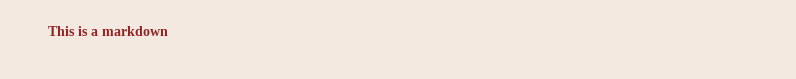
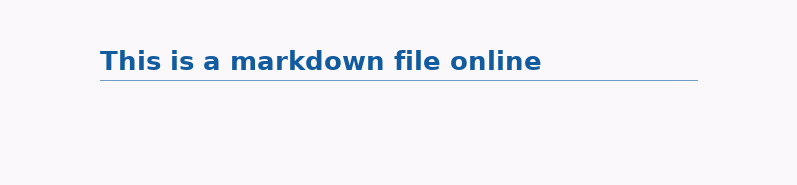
- This is a markdown
+ This is a markdown file online

